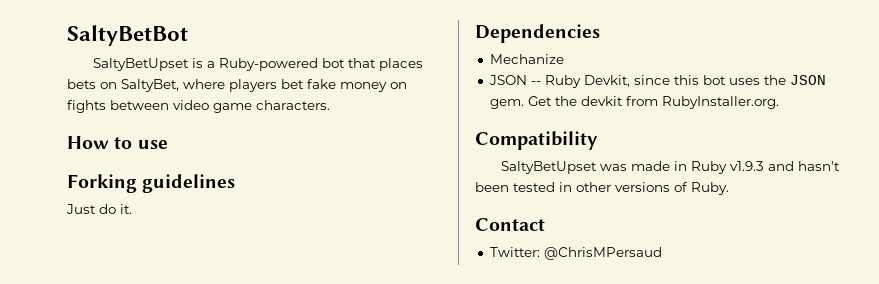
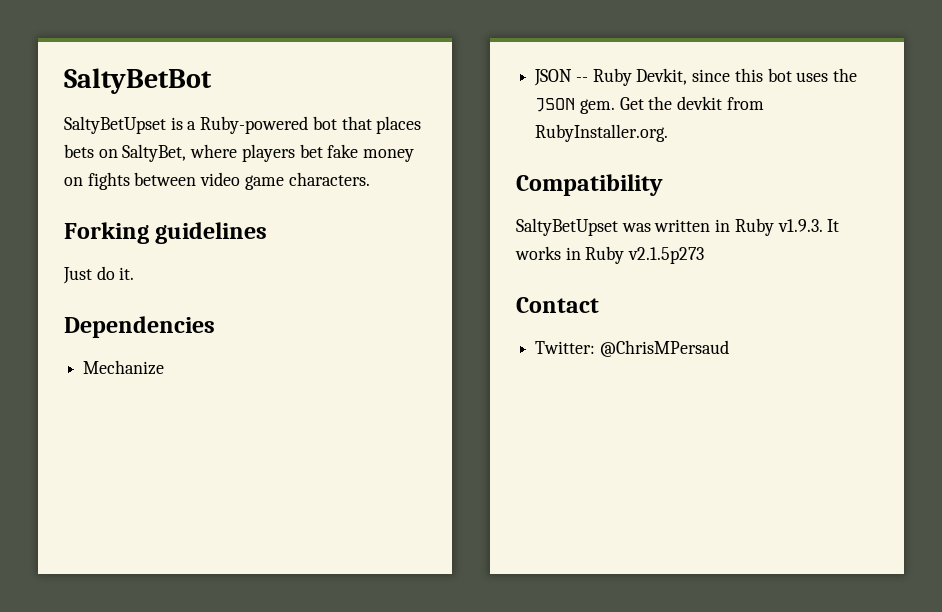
- How to use
- SaltyBetUpset was made in Ruby v1.9.3 and hasn't been tested in other versions of Ruby.
+ SaltyBetUpset was written in Ruby v1.9.3. It works in Ruby v2.1.5p273

